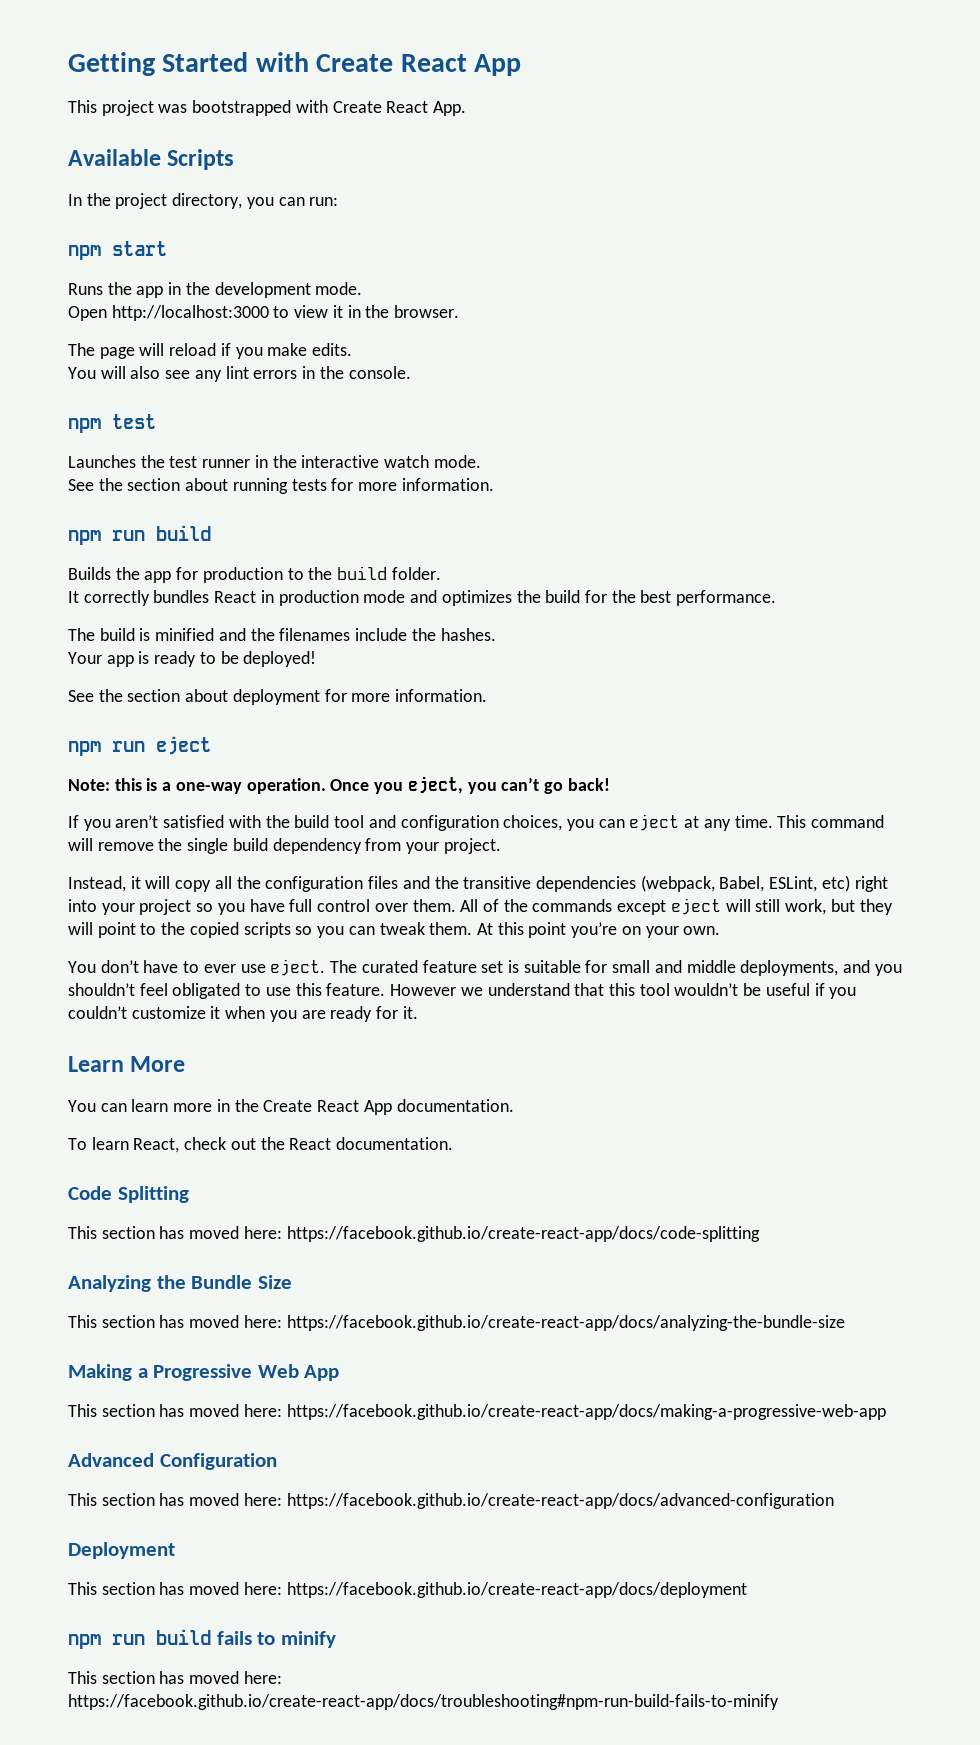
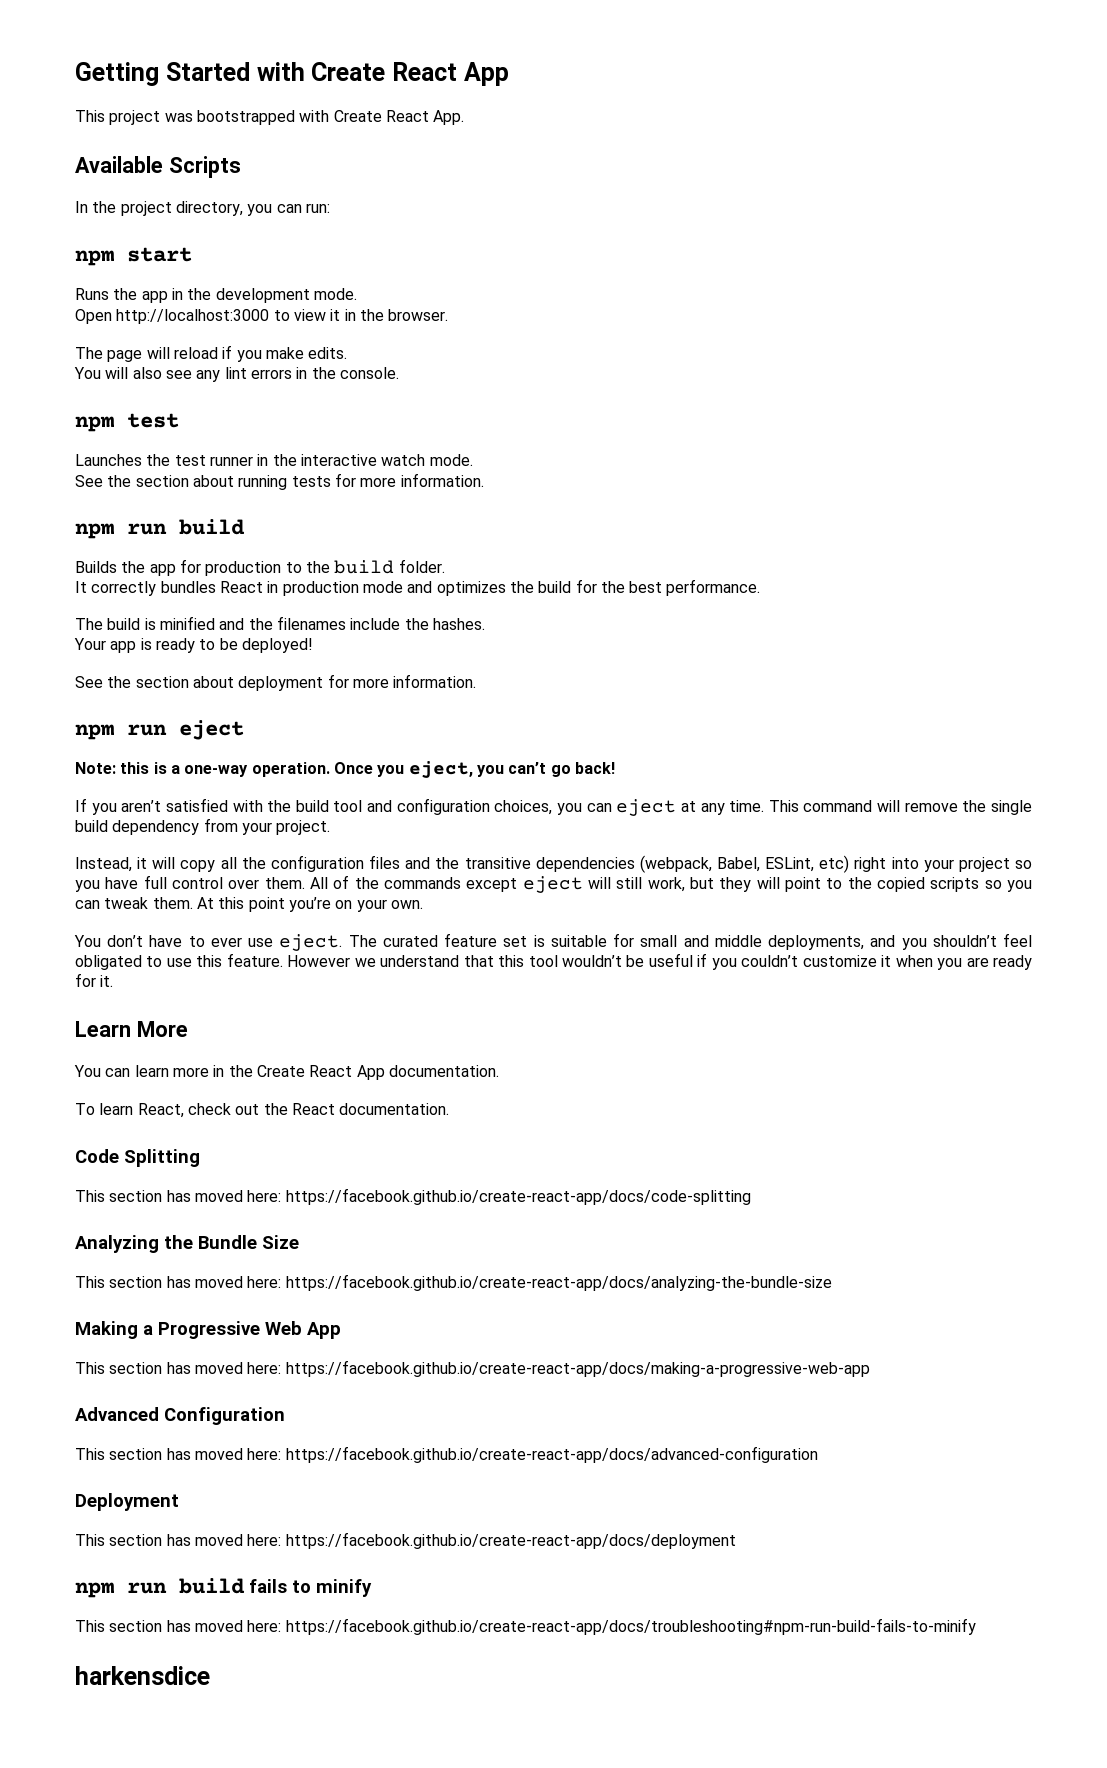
+ harkensdice

